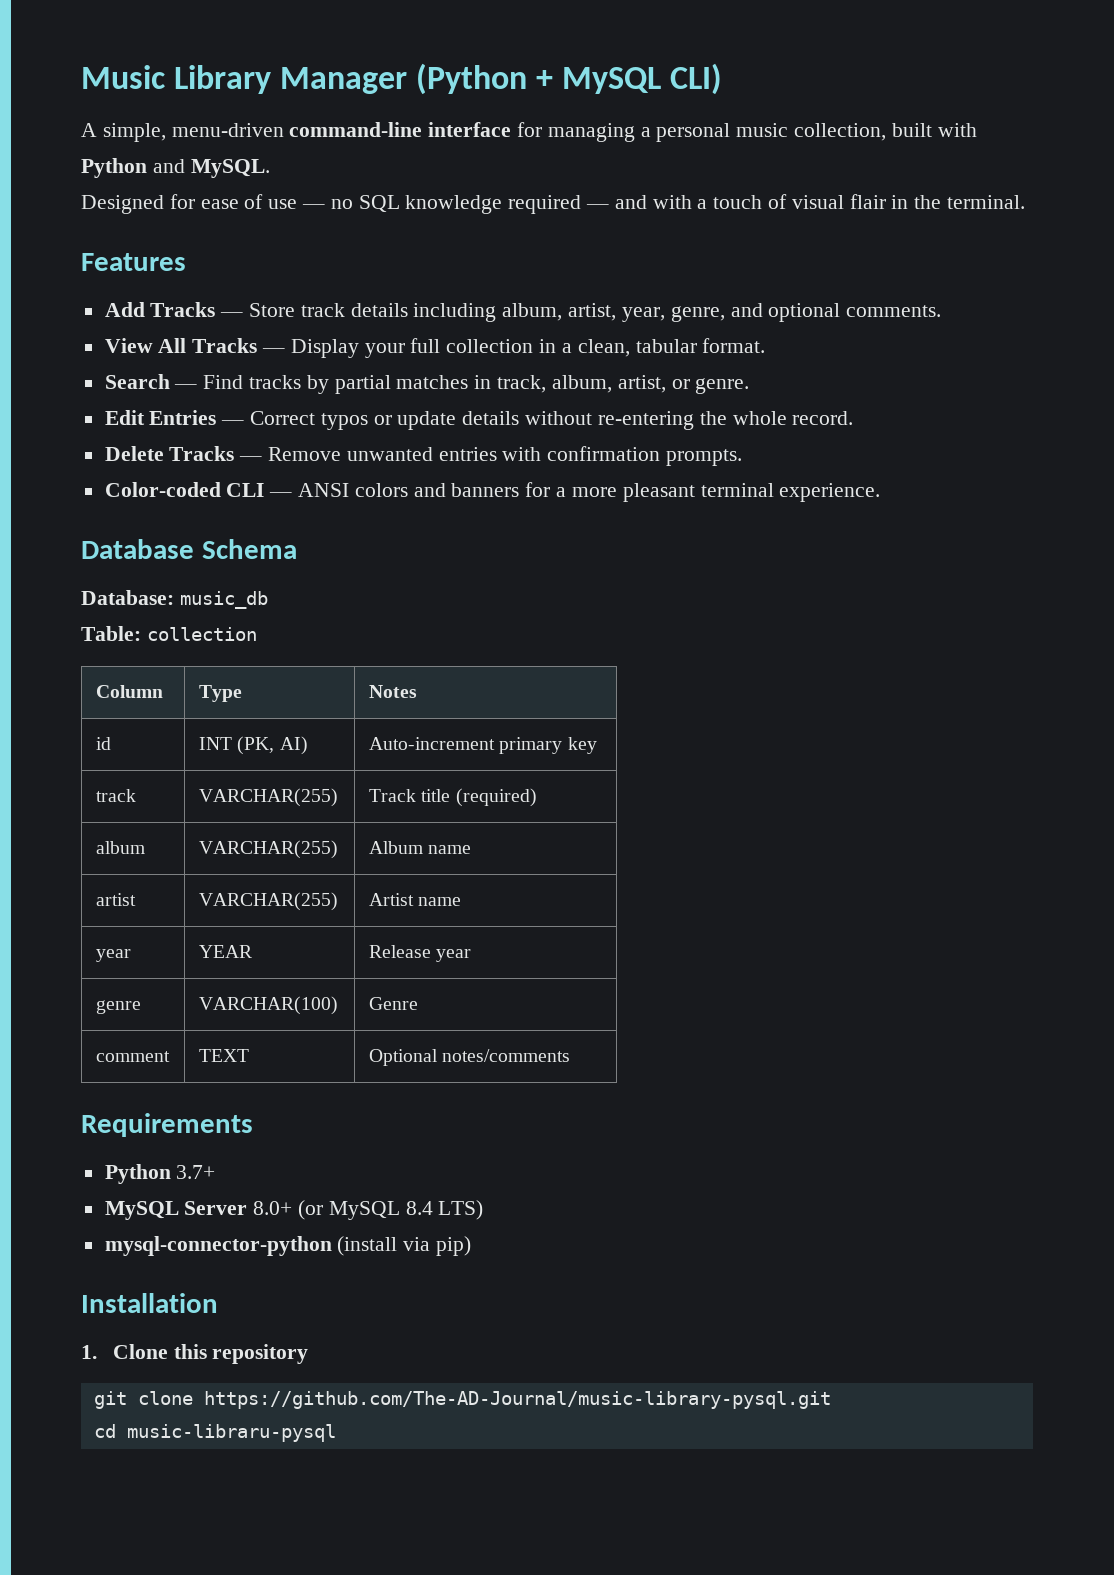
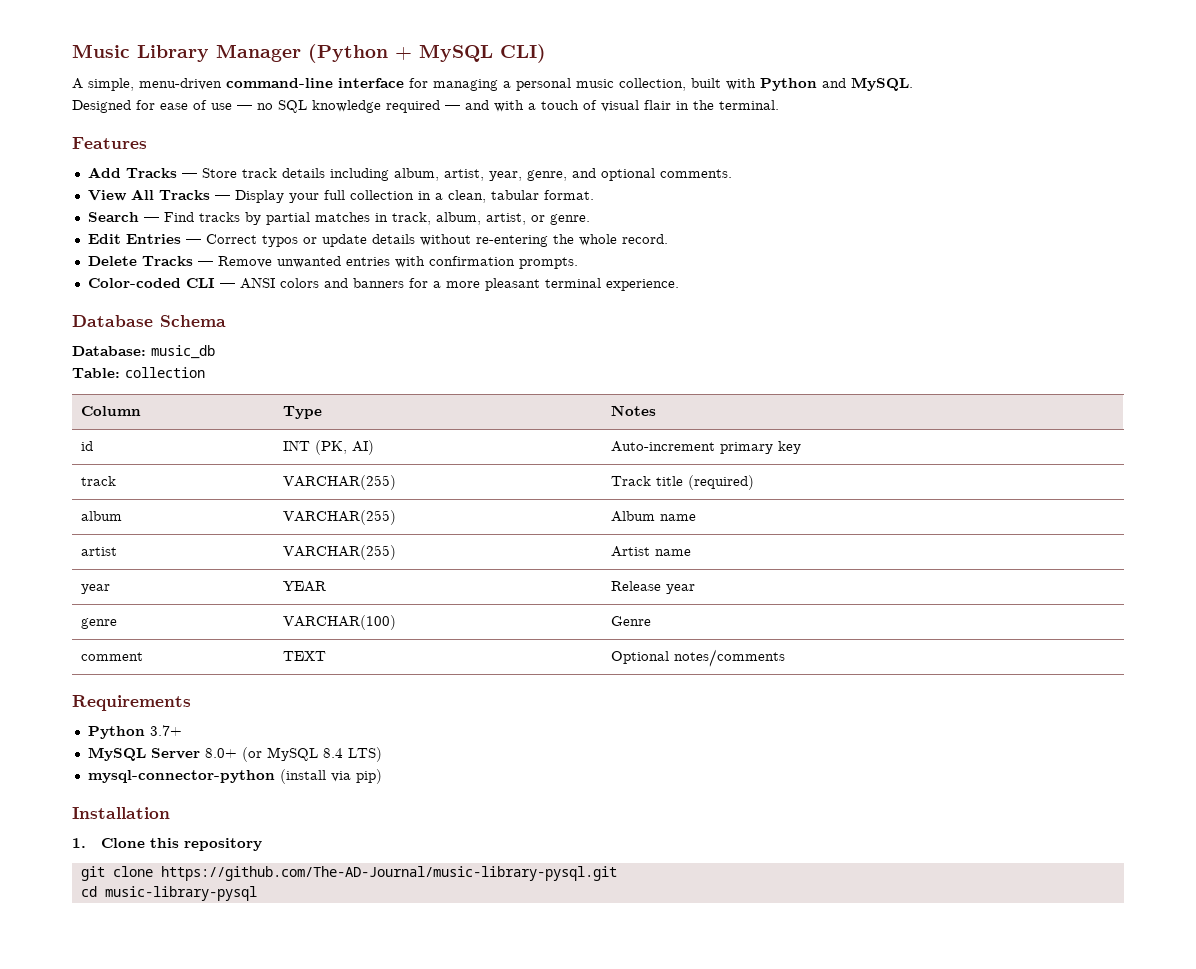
- cd music-libraru-pysql
+ cd music-library-pysql

